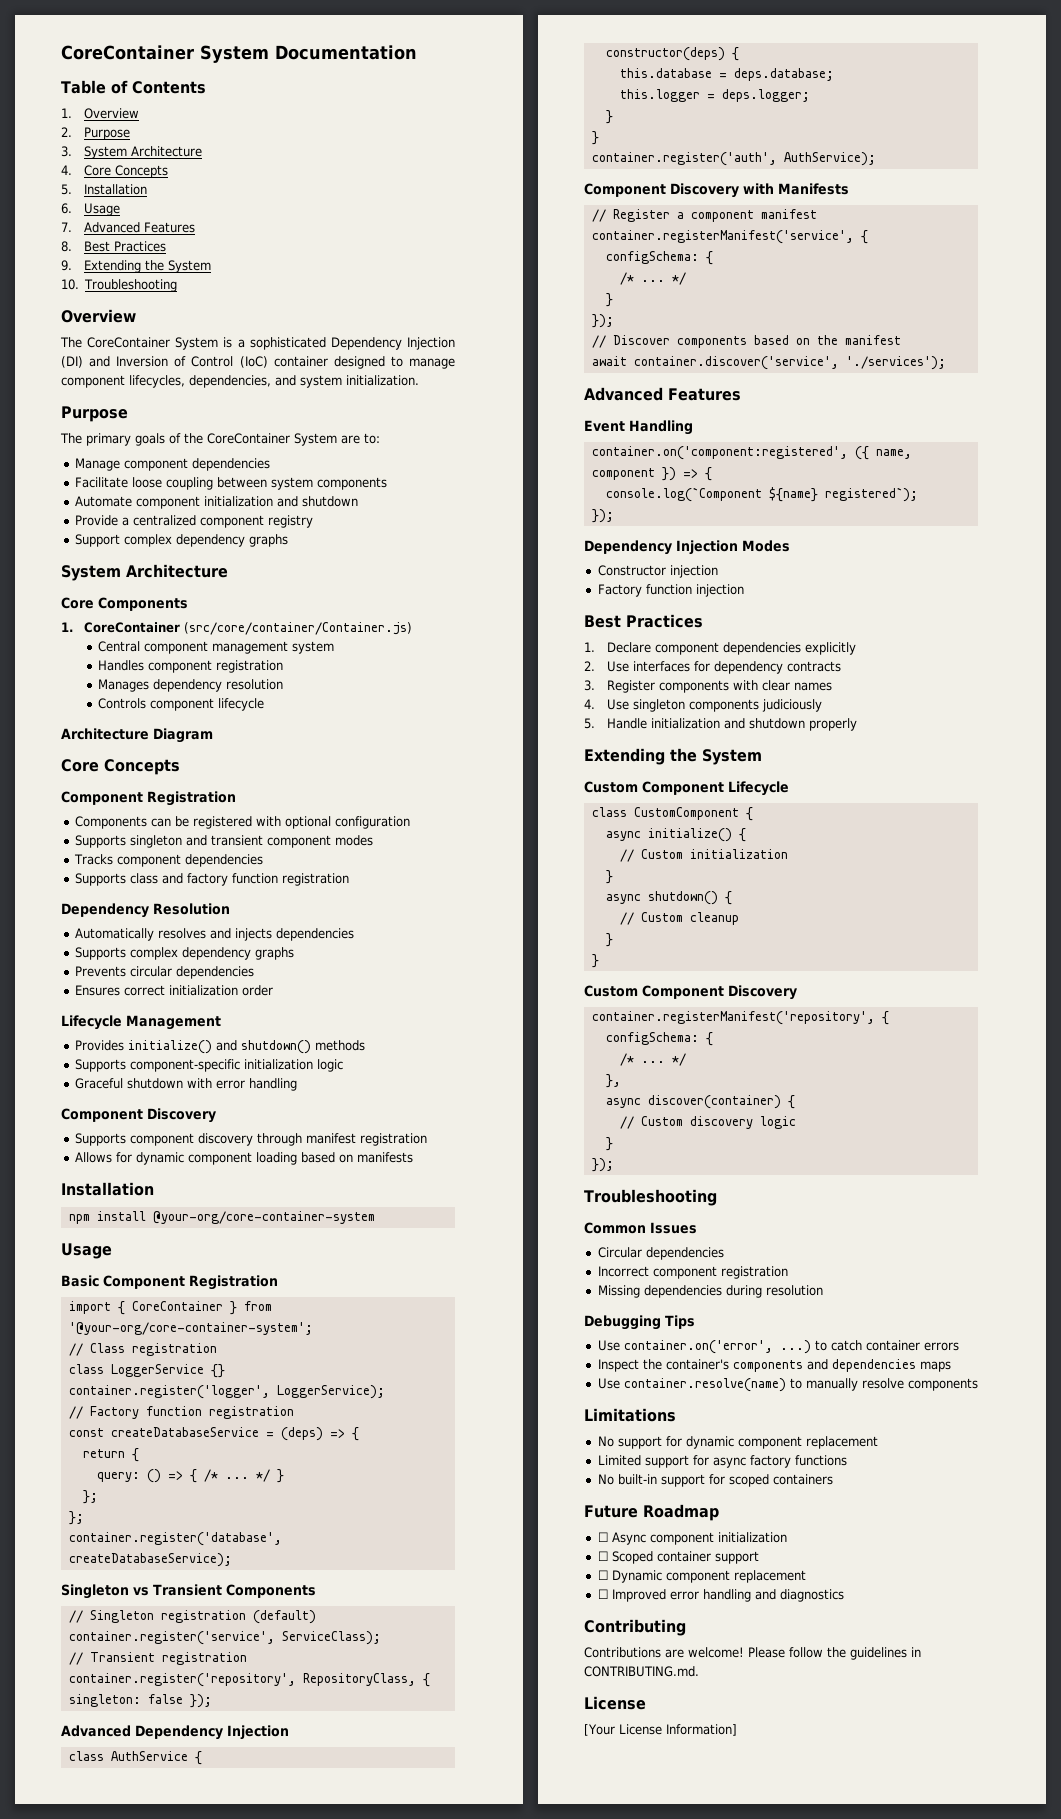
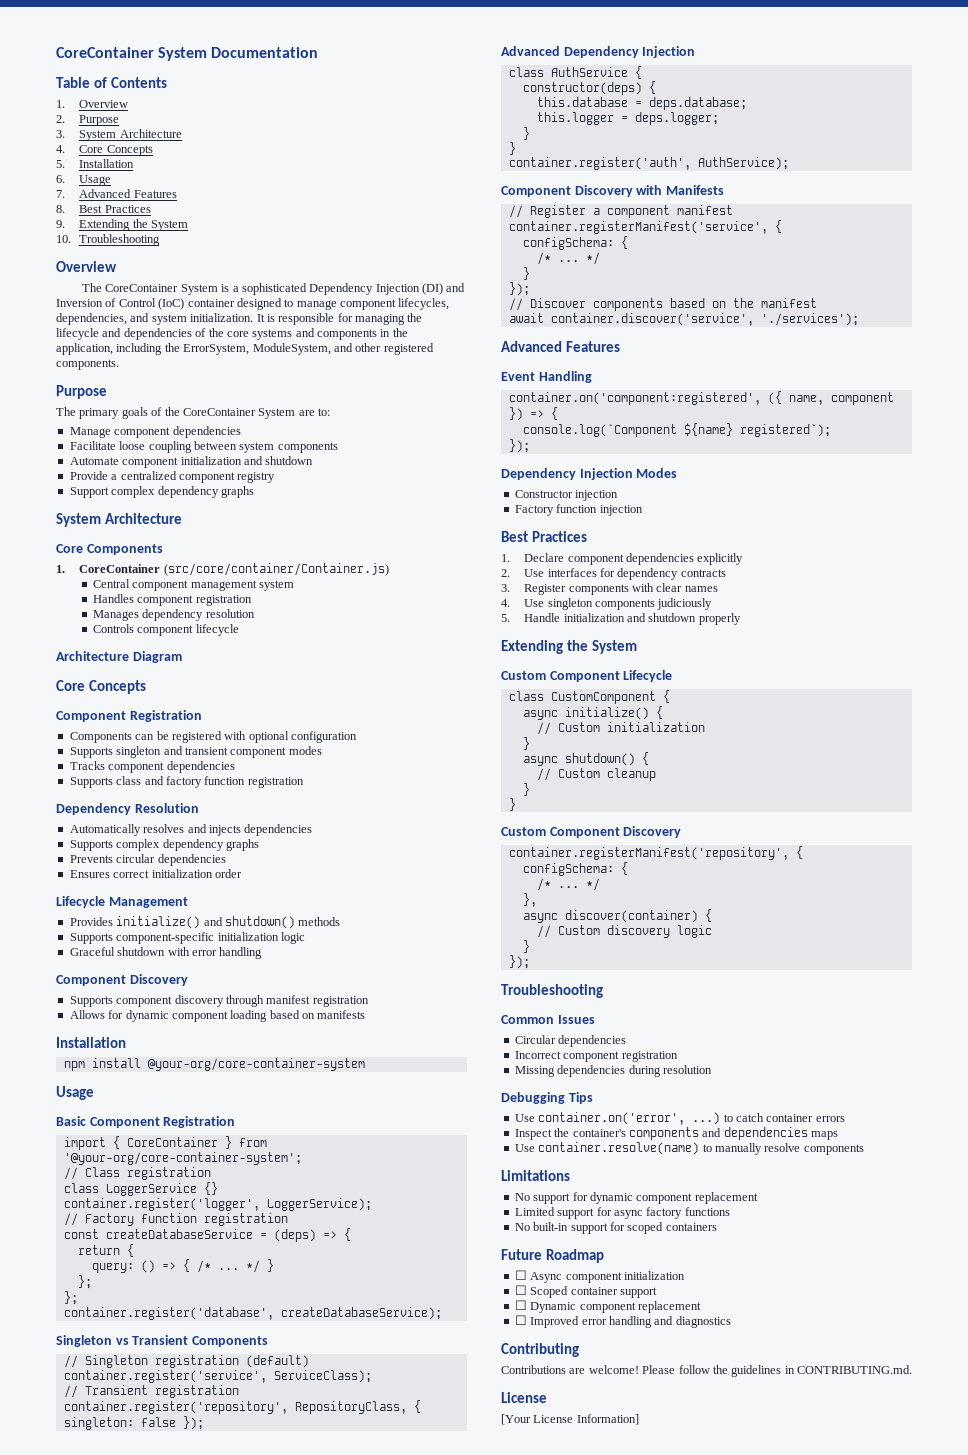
+ It is responsible for managing the lifecycle and dependencies of the core systems and components in the application, including the ErrorSystem, ModuleSystem, and other registered components.

